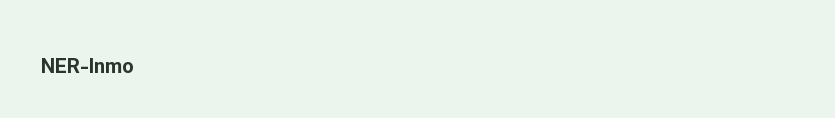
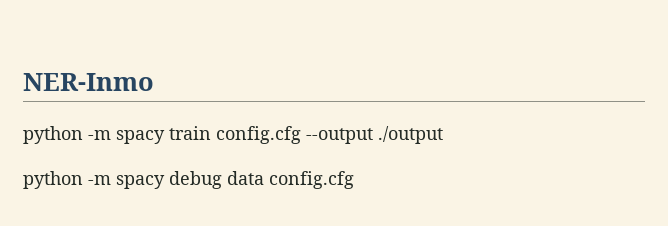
+ python -m spacy train config.cfg --output ./output
+ python -m spacy debug data config.cfg

